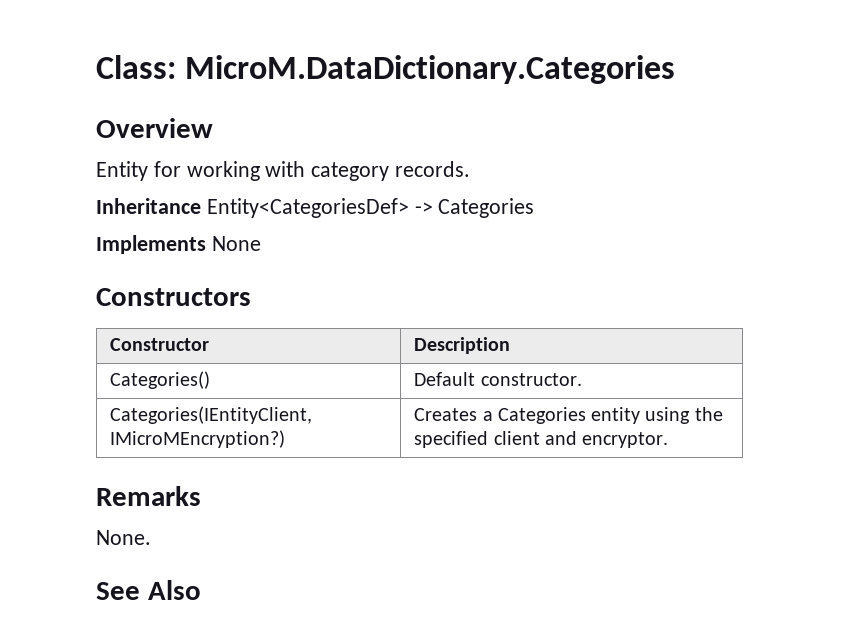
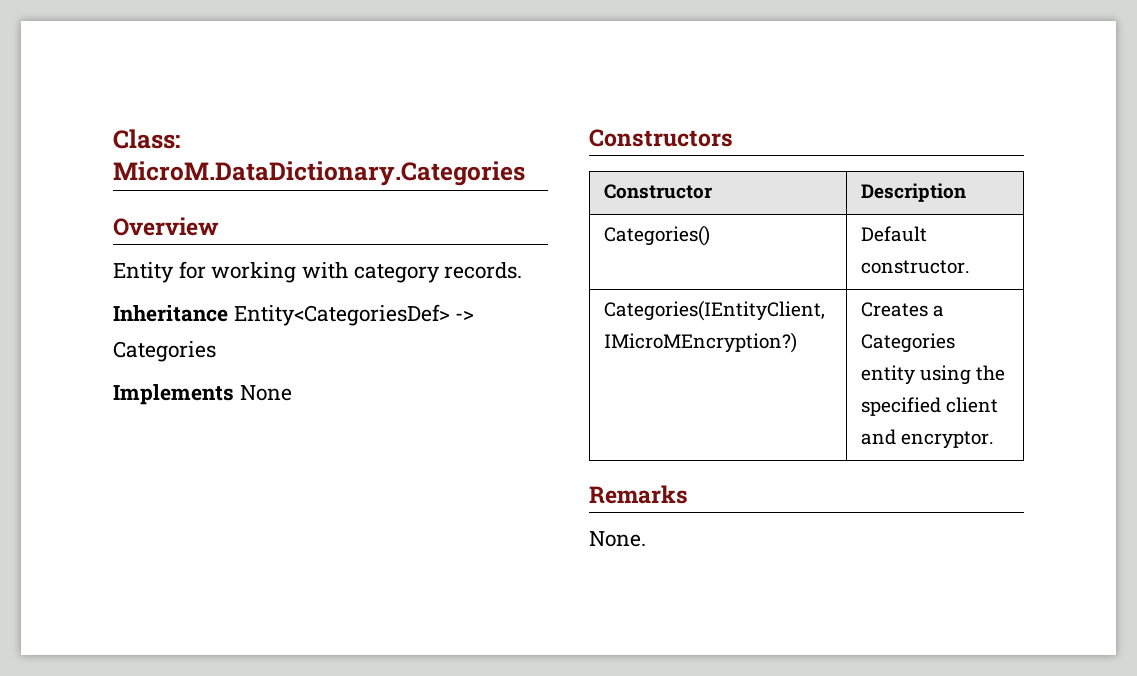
- See Also

